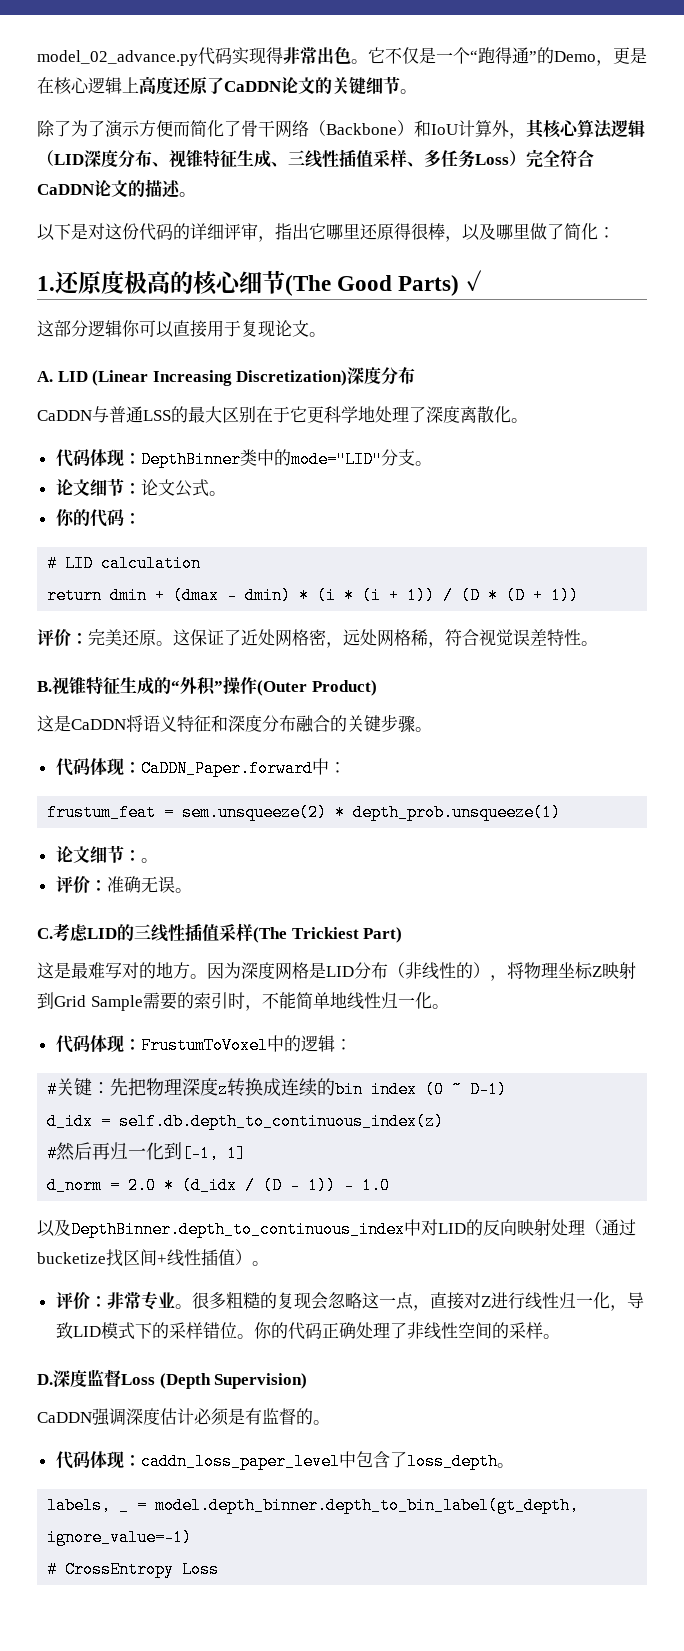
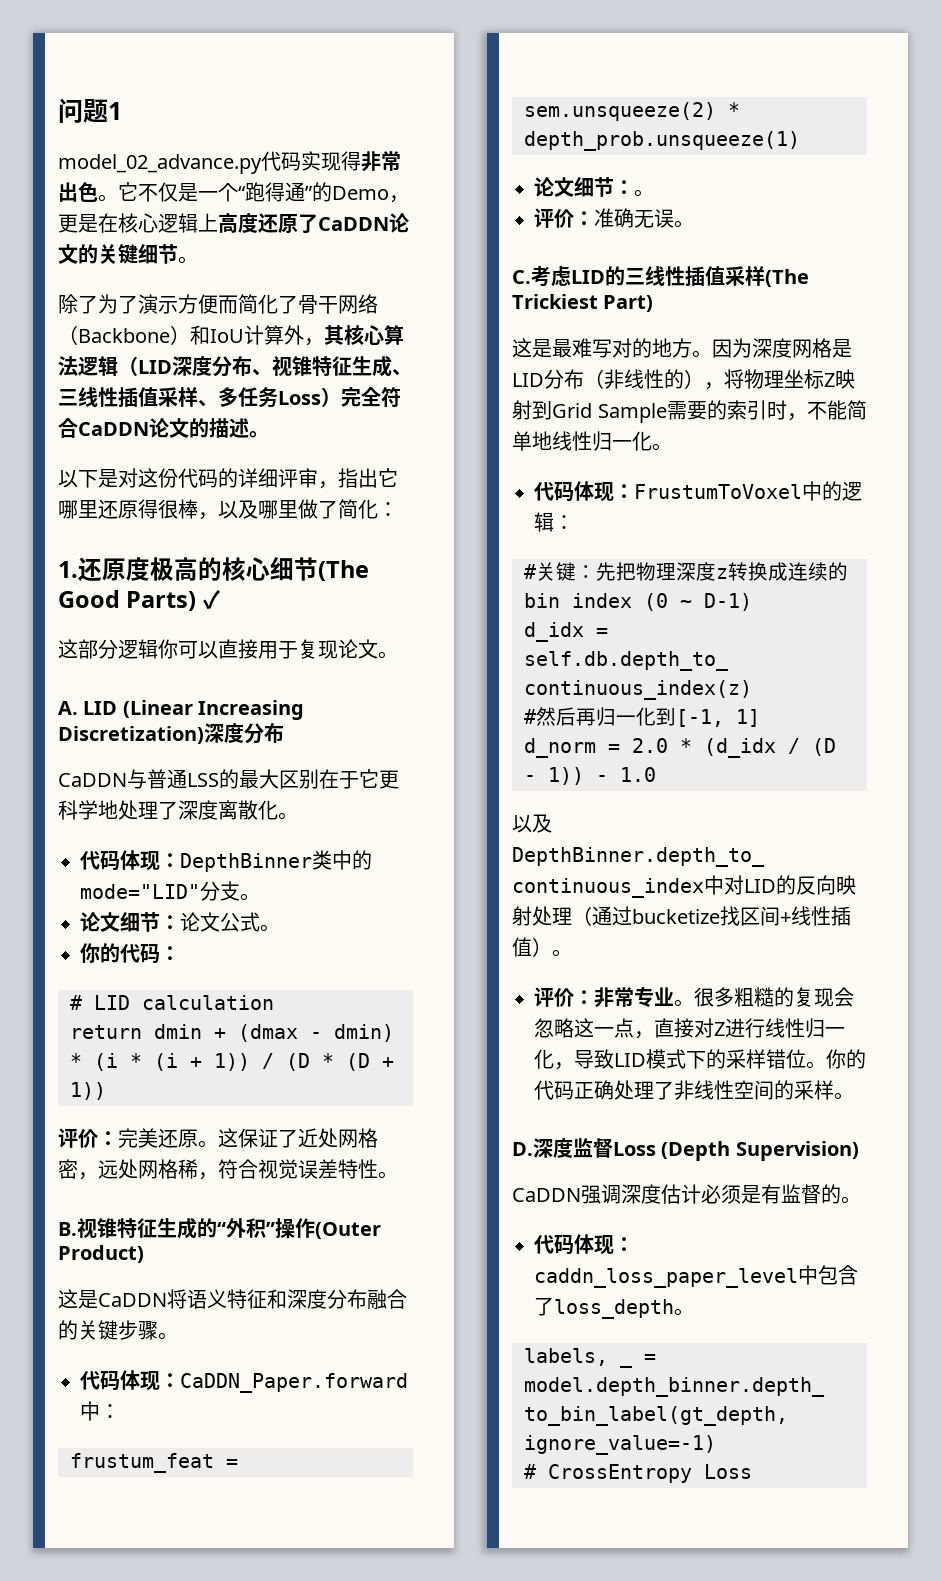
+ 问题1

